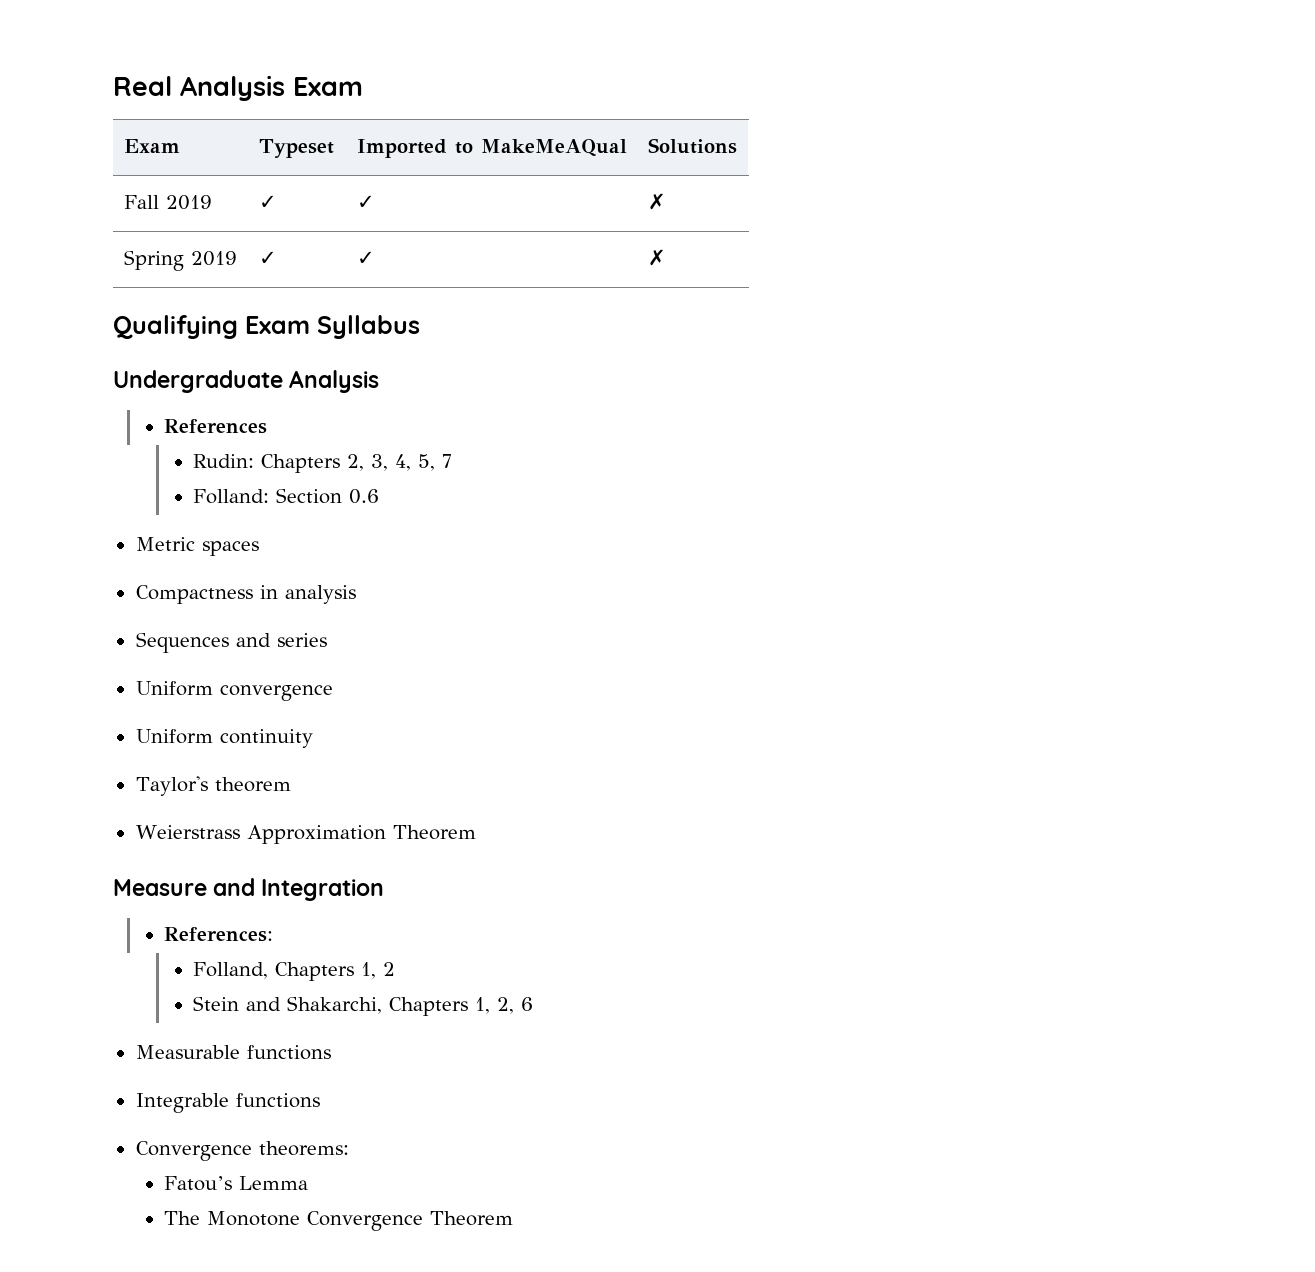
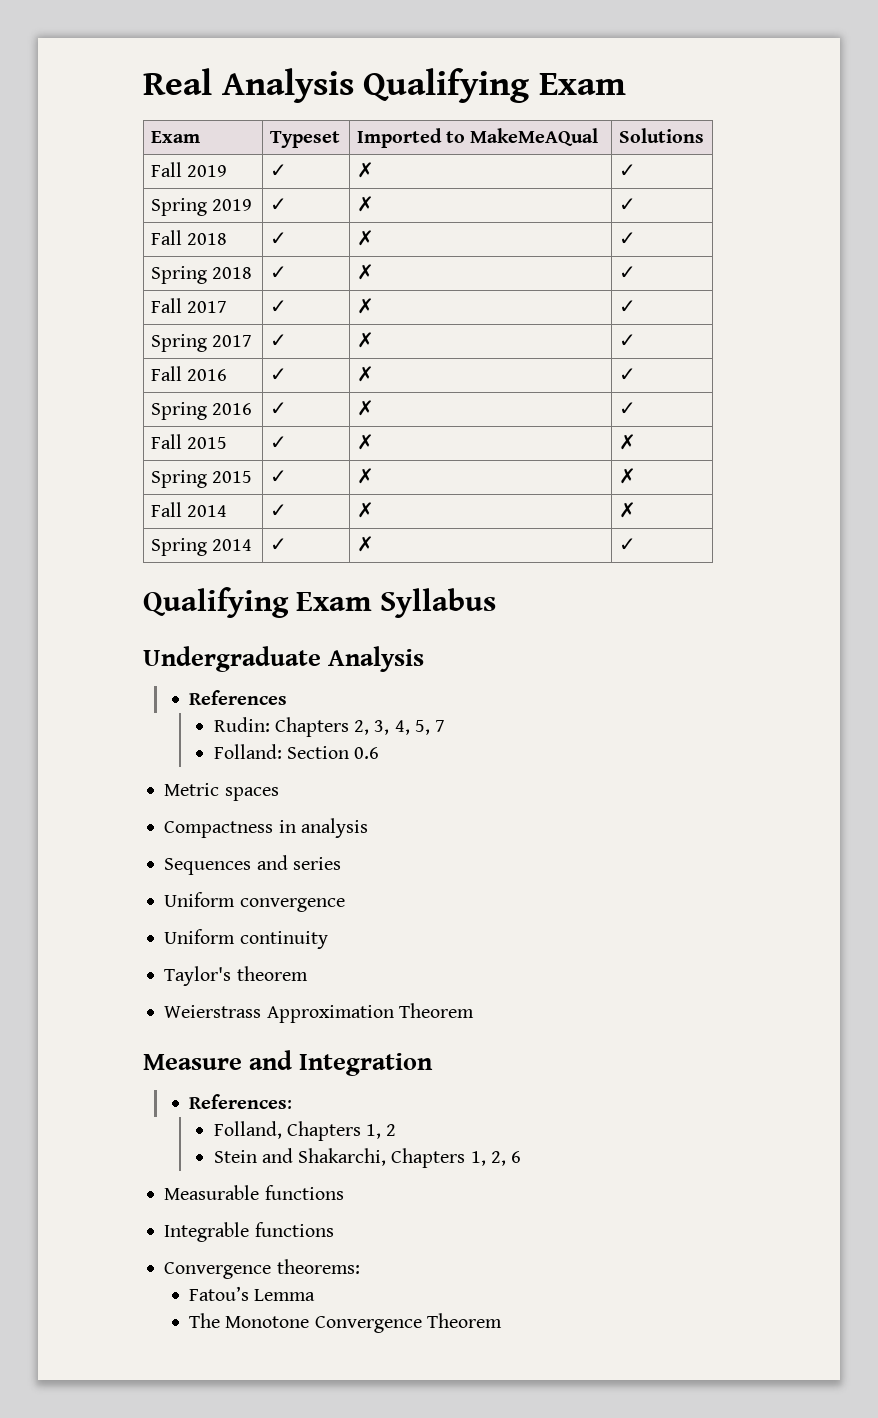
- Real Analysis Exam
+ Real Analysis Qualifying Exam
- Fall 2019 | ✓ | ✓ | ✗
+ Fall 2019 | ✓ | ✗ | ✓
- Spring 2019 | ✓ | ✓ | ✗
+ Spring 2019 | ✓ | ✗ | ✓
+ Fall 2018 | ✓ | ✗ | ✓
+ Spring 2018 | ✓ | ✗ | ✓
+ Fall 2017 | ✓ | ✗ | ✓
+ Spring 2017 | ✓ | ✗ | ✓
+ Fall 2016 | ✓ | ✗ | ✓
+ Spring 2016 | ✓ | ✗ | ✓
+ Fall 2015 | ✓ | ✗ | ✗
+ Spring 2015 | ✓ | ✗ | ✗
+ Fall 2014 | ✓ | ✗ | ✗
+ Spring 2014 | ✓ | ✗ | ✓

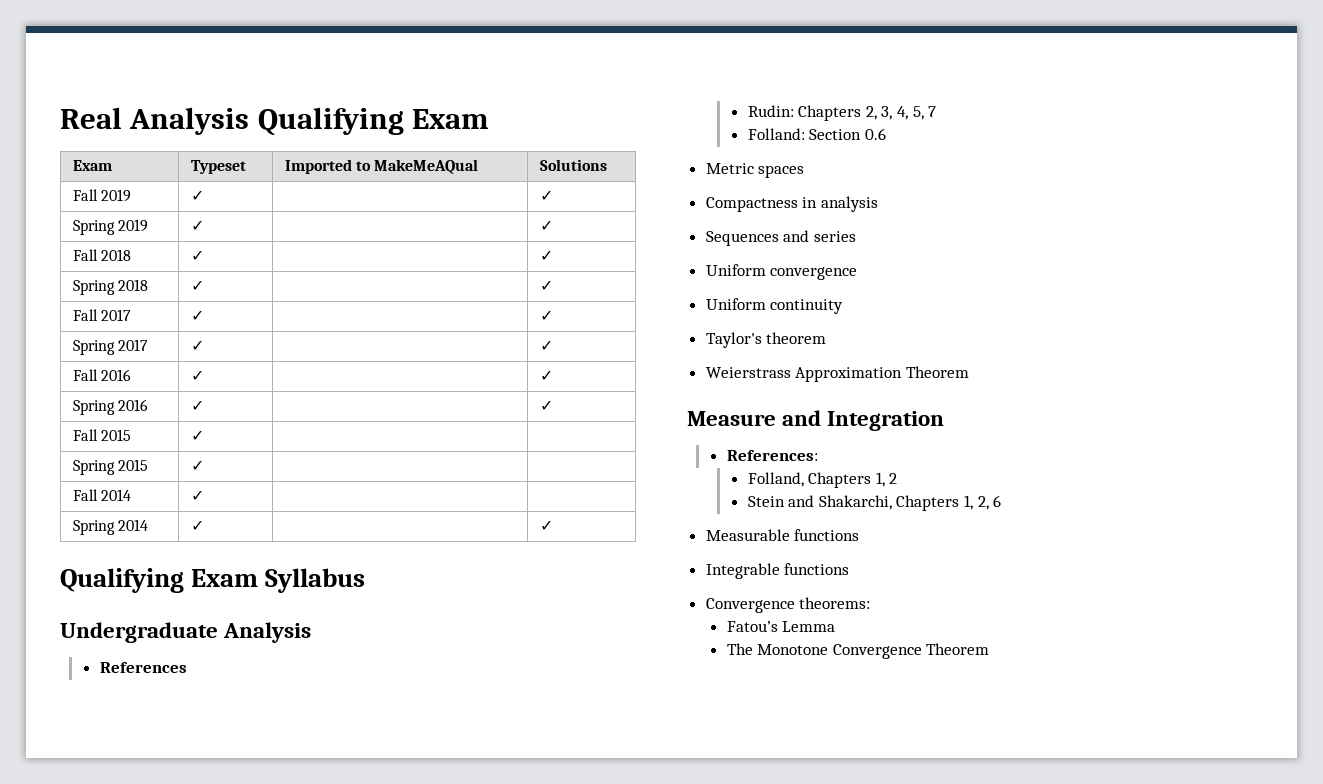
- Fall 2019 | ✓ | ✗ | ✓
+ Fall 2019 | ✓ | | ✓
- Spring 2019 | ✓ | ✗ | ✓
+ Spring 2019 | ✓ | | ✓
- Fall 2018 | ✓ | ✗ | ✓
+ Fall 2018 | ✓ | | ✓
- Spring 2018 | ✓ | ✗ | ✓
+ Spring 2018 | ✓ | | ✓
- Fall 2017 | ✓ | ✗ | ✓
+ Fall 2017 | ✓ | | ✓
- Spring 2017 | ✓ | ✗ | ✓
+ Spring 2017 | ✓ | | ✓
- Fall 2016 | ✓ | ✗ | ✓
+ Fall 2016 | ✓ | | ✓
- Spring 2016 | ✓ | ✗ | ✓
+ Spring 2016 | ✓ | | ✓
- Fall 2015 | ✓ | ✗ | ✗
+ Fall 2015 | ✓ | |
- Spring 2015 | ✓ | ✗ | ✗
+ Spring 2015 | ✓ | |
- Fall 2014 | ✓ | ✗ | ✗
+ Fall 2014 | ✓ | |
- Spring 2014 | ✓ | ✗ | ✓
+ Spring 2014 | ✓ | | ✓

